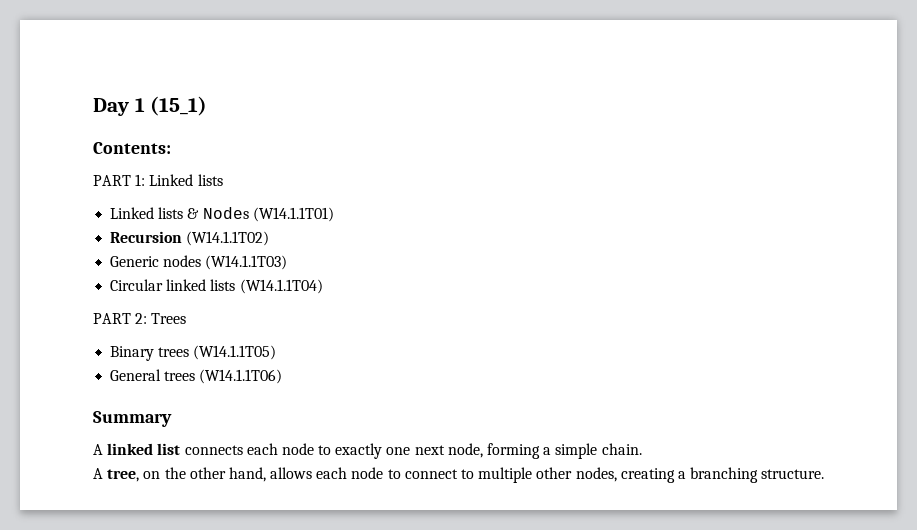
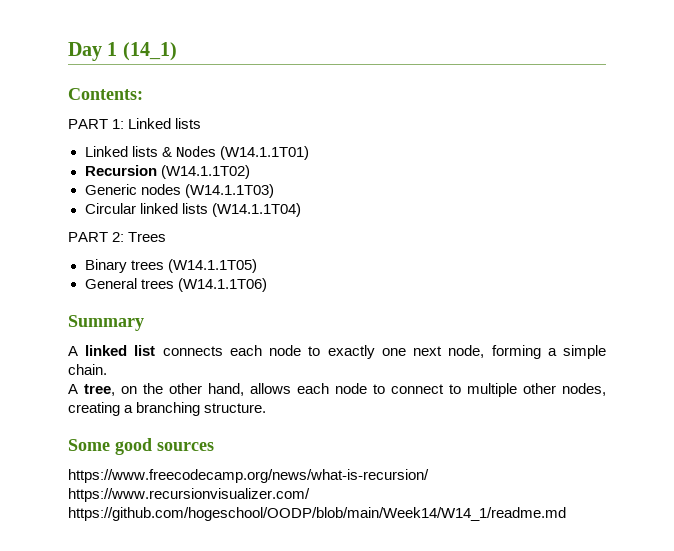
- Day 1 (15_1)
+ Day 1 (14_1)
+ Some good sources
+ https://www.freecodecamp.org/news/what-is-recursion/ https://www.recursionvisualizer.com/ https://github.com/hogeschool/OODP/blob/main/Week14/W14_1/readme.md

